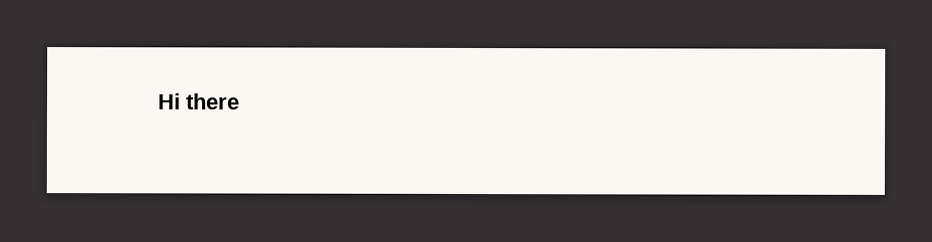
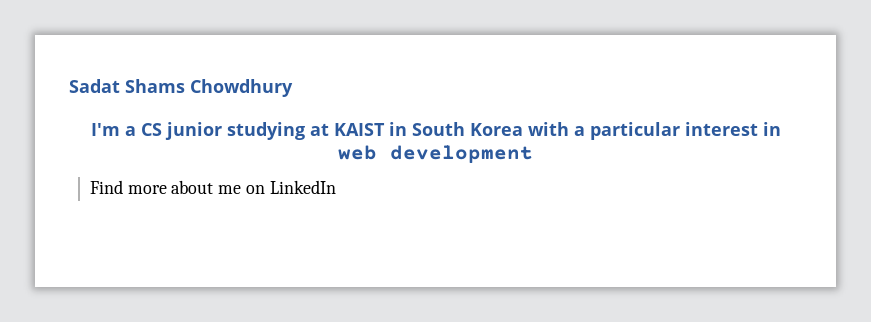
- Hi there
+ Sadat Shams Chowdhury
+ I'm a CS junior studying at KAIST in South Korea with a particular interest in web development
+ Find more about me on LinkedIn

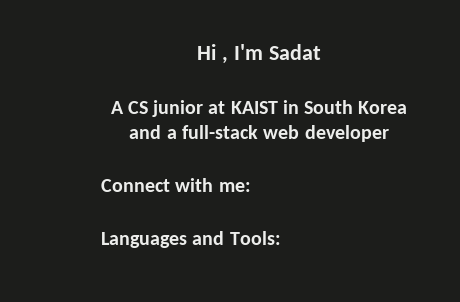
- Sadat Shams Chowdhury
- I'm a CS junior studying at KAIST in South Korea with a particular interest in web development
- Find more about me on LinkedIn
+ Hi , I'm Sadat
+ A CS junior at KAIST in South Korea and a full-stack web developer
+ Connect with me:
+ Languages and Tools:

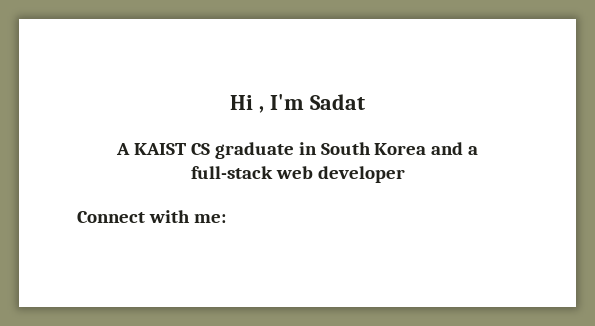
- A CS junior at KAIST in South Korea and a full-stack web developer
+ A KAIST CS graduate in South Korea and a full-stack web developer
- Languages and Tools:

